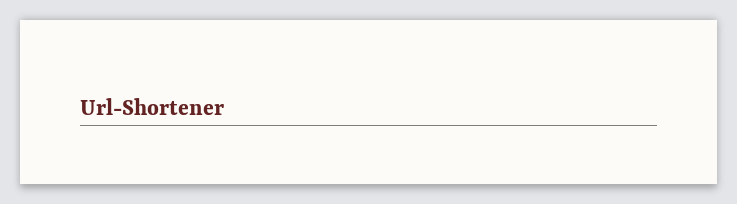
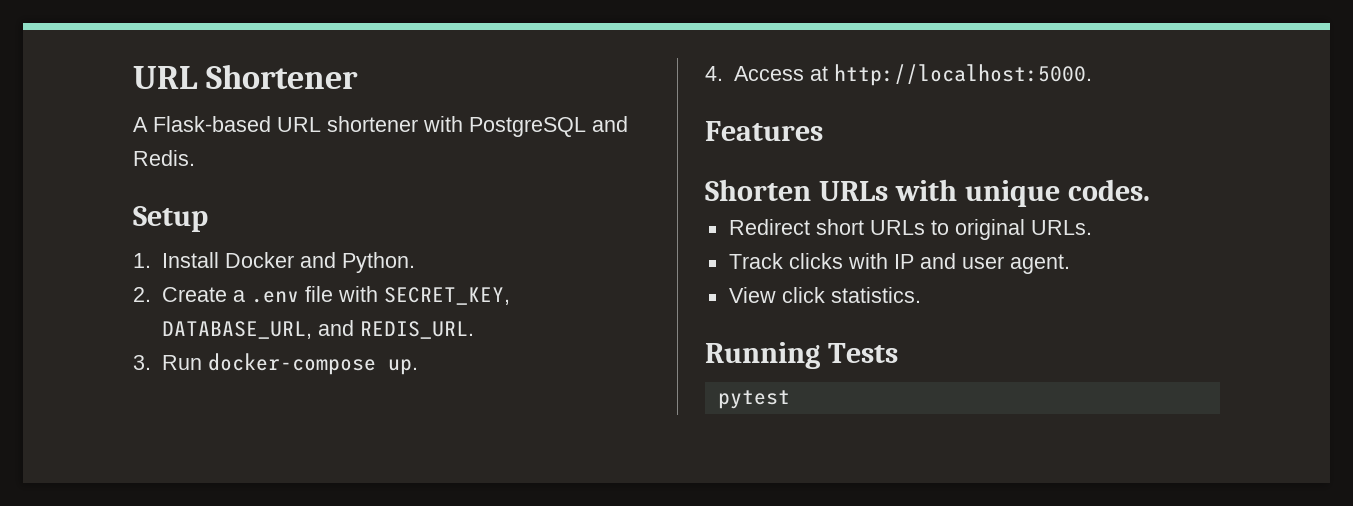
- Url-Shortener
+ URL Shortener
+ A Flask-based URL shortener with PostgreSQL and Redis.
+ Setup
+ 1. Install Docker and Python.
+ 2. Create a .env file with SECRET_KEY, DATABASE_URL, and REDIS_URL.
+ 3. Run docker-compose up.
+ 4. Access at http://localhost:5000.
+ Features
+ Shorten URLs with unique codes.
+ Redirect short URLs to original URLs.
+ Track clicks with IP and user agent.
+ View click statistics.
+ Running Tests
+ pytest

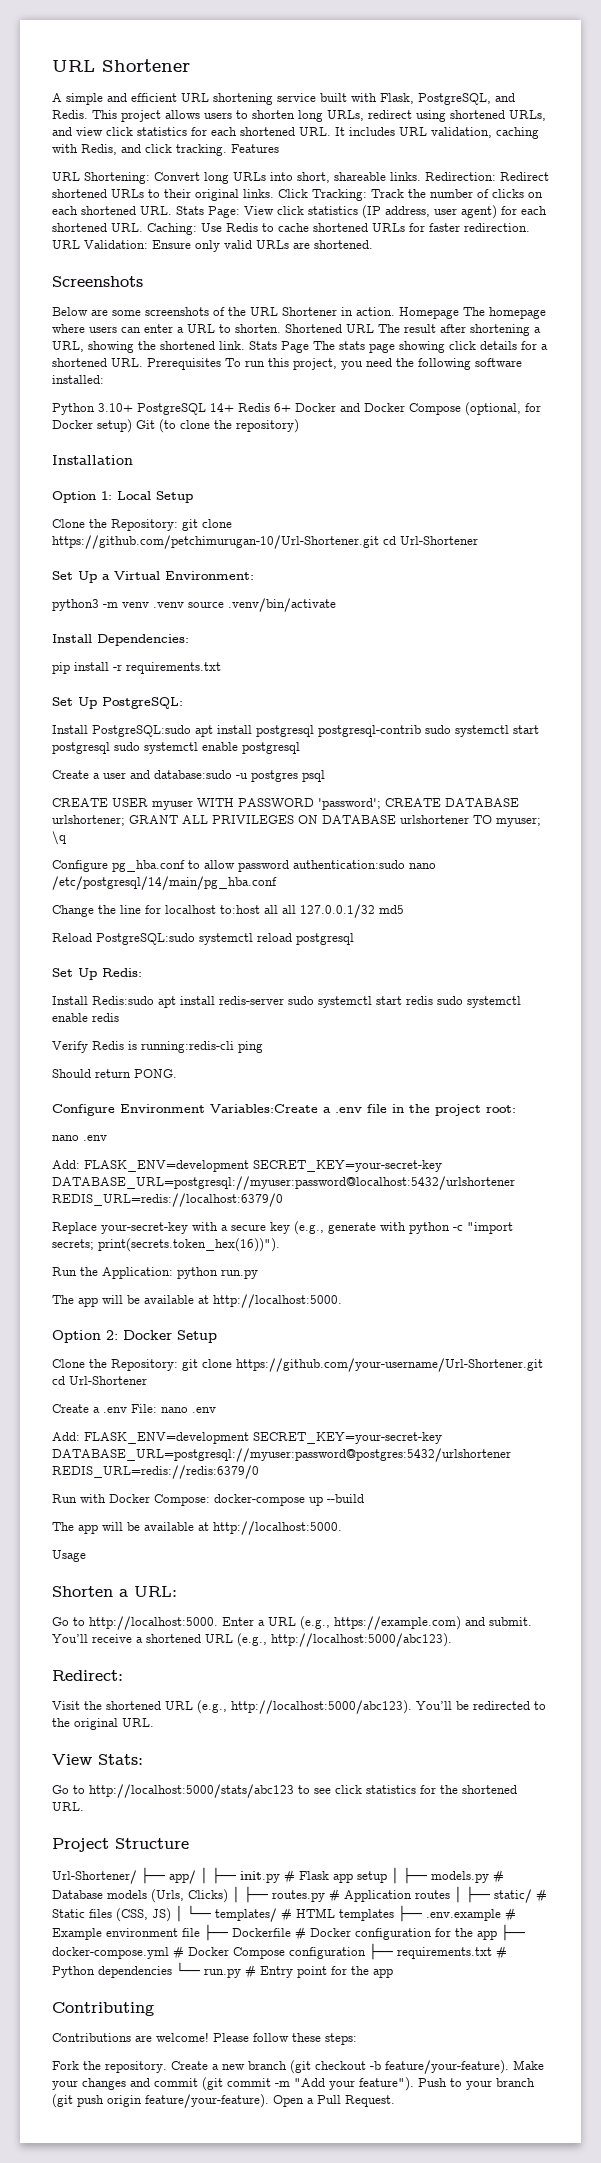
- A Flask-based URL shortener with PostgreSQL and Redis.
- Setup
- 1. Install Docker and Python.
- 2. Create a .env file with SECRET_KEY, DATABASE_URL, and REDIS_URL.
- 3. Run docker-compose up.
- 4. Access at http://localhost:5000.
- Features
+ A simple and efficient URL shortening service built with Flask, PostgreSQL, and Redis. This project allows users to shorten long URLs, redirect using shortened URLs, and view click statistics for each shortened URL. It includes URL validation, caching with Redis, and click tracking. Features
+ URL Shortening: Convert long URLs into short, shareable links. Redirection: Redirect shortened URLs to their original links. Click Tracking: Track the number of clicks on each shortened URL. Stats Page: View click statistics (IP address, user agent) for each shortened URL. Caching: Use Redis to cache shortened URLs for faster redirection. URL Validation: Ensure only valid URLs are shortened.
+ Screenshots
+ Below are some screenshots of the URL Shortener in action. Homepage The homepage where users can enter a URL to shorten. Shortened URL The result after shortening a URL, showing the shortened link. Stats Page The stats page showing click details for a shortened URL. Prerequisites To run this project, you need the following software installed:
+ Python 3.10+ PostgreSQL 14+ Redis 6+ Docker and Docker Compose (optional, for Docker setup) Git (to clone the repository)
+ Installation
+ Option 1: Local Setup
+ Clone the Repository: git clone https://github.com/petchimurugan-10/Url-Shortener.git cd Url-Shortener
+ Set Up a Virtual Environment:
+ python3 -m venv .venv source .venv/bin/activate
+ Install Dependencies:
+ pip install -r requirements.txt
+ Set Up PostgreSQL:
+ Install PostgreSQL:sudo apt install postgresql postgresql-contrib sudo systemctl start postgresql sudo systemctl enable postgresql
+ Create a user and database:sudo -u postgres psql
+ CREATE USER myuser WITH PASSWORD 'password'; CREATE DATABASE urlshortener; GRANT ALL PRIVILEGES ON DATABASE urlshortener TO myuser; \q
+ Configure pg_hba.conf to allow password authentication:sudo nano /etc/postgresql/14/main/pg_hba.conf
+ Change the line for localhost to:host all all 127.0.0.1/32 md5
+ Reload PostgreSQL:sudo systemctl reload postgresql
+ Set Up Redis:
+ Install Redis:sudo apt install redis-server sudo systemctl start redis sudo systemctl enable redis
+ Verify Redis is running:redis-cli ping
+ Should return PONG.
+ Configure Environment Variables:Create a .env file in the project root:
+ nano .env
+ Add: FLASK_ENV=development SECRET_KEY=your-secret-key DATABASE_URL=postgresql://myuser:password@localhost:5432/urlshortener REDIS_URL=redis://localhost:6379/0
+ Replace your-secret-key with a secure key (e.g., generate with python -c "import secrets; print(secrets.token_hex(16))").
+ Run the Application: python run.py
+ The app will be available at http://localhost:5000.
+ Option 2: Docker Setup
+ Clone the Repository: git clone https://github.com/your-username/Url-Shortener.git cd Url-Shortener
+ Create a .env File: nano .env
+ Add: FLASK_ENV=development SECRET_KEY=your-secret-key DATABASE_URL=postgresql://myuser:password@postgres:5432/urlshortener REDIS_URL=redis://redis:6379/0
+ Run with Docker Compose: docker-compose up --build
+ The app will be available at http://localhost:5000.
+ Usage
- Shorten URLs with unique codes.
- Redirect short URLs to original URLs.
- Track clicks with IP and user agent.
- View click statistics.
- Running Tests
- pytest
+ Shorten a URL:
+ Go to http://localhost:5000. Enter a URL (e.g., https://example.com) and submit. You’ll receive a shortened URL (e.g., http://localhost:5000/abc123).
+ Redirect:
+ Visit the shortened URL (e.g., http://localhost:5000/abc123). You’ll be redirected to the original URL.
+ View Stats:
+ Go to http://localhost:5000/stats/abc123 to see click statistics for the shortened URL.
+ Project Structure
+ Url-Shortener/ ├── app/ │ ├── init.py # Flask app setup │ ├── models.py # Database models (Urls, Clicks) │ ├── routes.py # Application routes │ ├── static/ # Static files (CSS, JS) │ └── templates/ # HTML templates ├── .env.example # Example environment file ├── Dockerfile # Docker configuration for the app ├── docker-compose.yml # Docker Compose configuration ├── requirements.txt # Python dependencies └── run.py # Entry point for the app
+ Contributing
+ Contributions are welcome! Please follow these steps:
+ Fork the repository. Create a new branch (git checkout -b feature/your-feature). Make your changes and commit (git commit -m "Add your feature"). Push to your branch (git push origin feature/your-feature). Open a Pull Request.

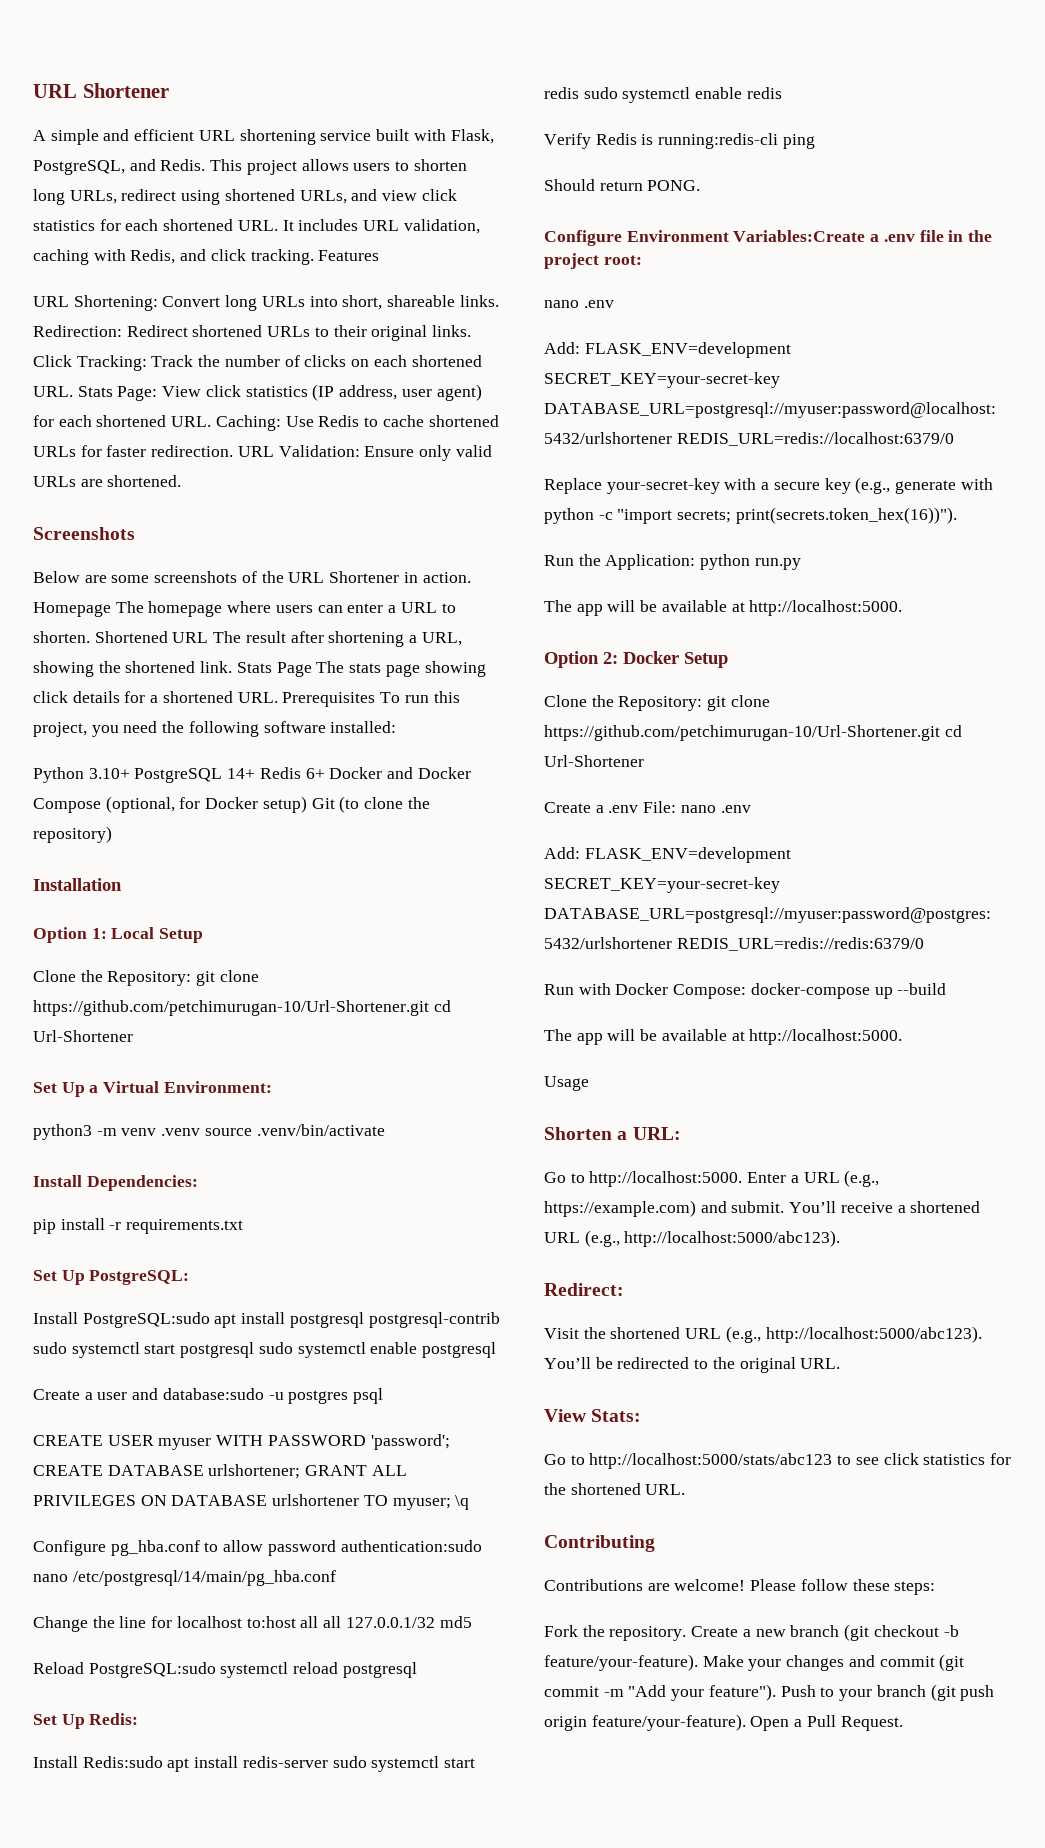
  Option 2: Docker Setup
- Clone the Repository: git clone https://github.com/your-username/Url-Shortener.git cd Url-Shortener
+ Clone the Repository: git clone https://github.com/petchimurugan-10/Url-Shortener.git cd Url-Shortener
- Project Structure
- Url-Shortener/ ├── app/ │ ├── init.py # Flask app setup │ ├── models.py # Database models (Urls, Clicks) │ ├── routes.py # Application routes │ ├── static/ # Static files (CSS, JS) │ └── templates/ # HTML templates ├── .env.example # Example environment file ├── Dockerfile # Docker configuration for the app ├── docker-compose.yml # Docker Compose configuration ├── requirements.txt # Python dependencies └── run.py # Entry point for the app

